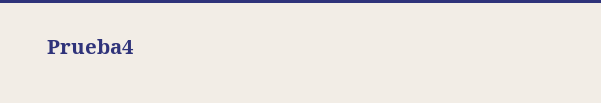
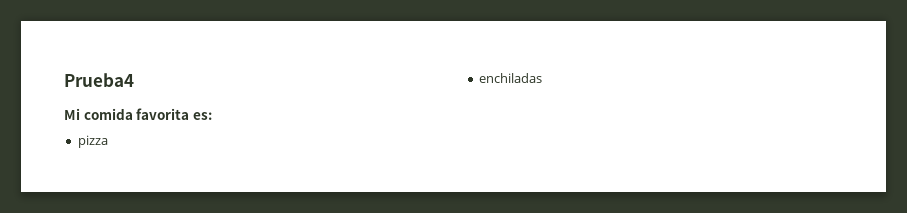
+ Mi comida favorita es:
+ pizza
+ enchiladas

